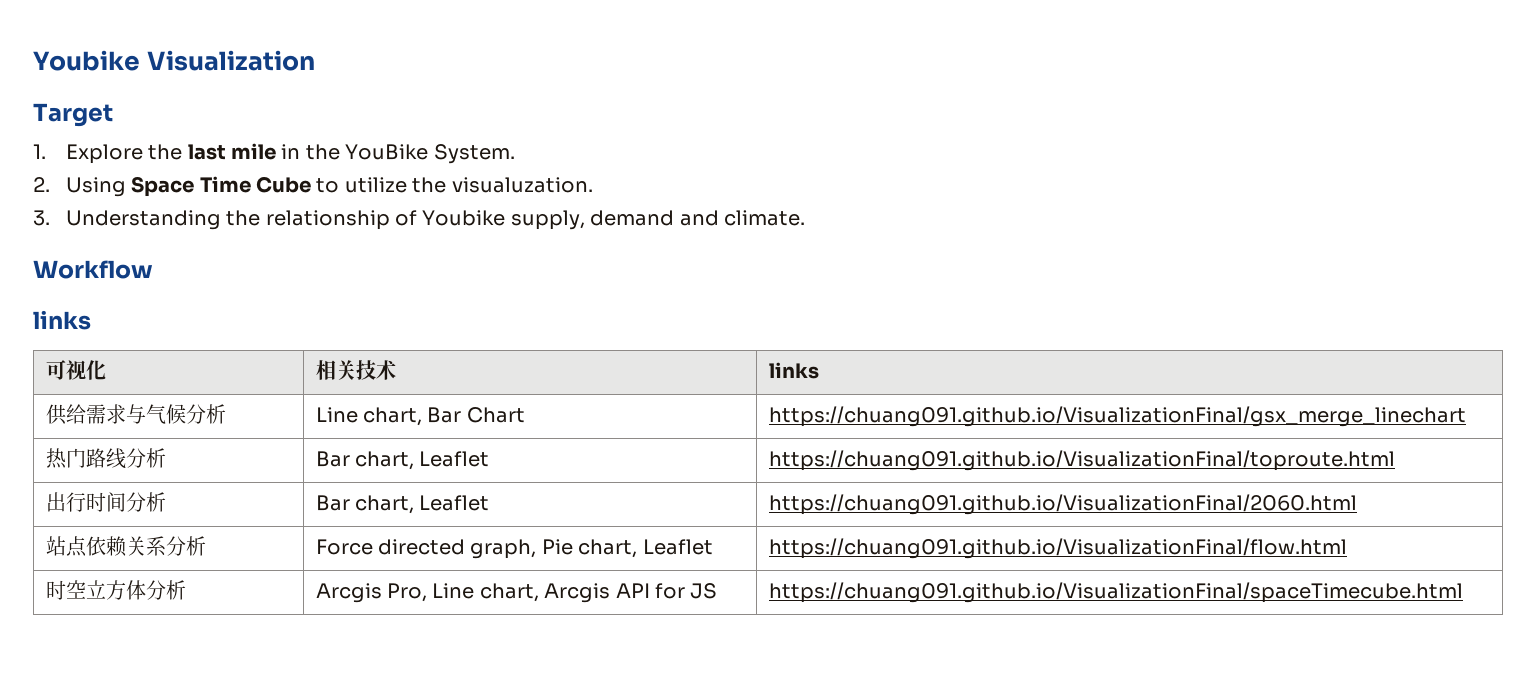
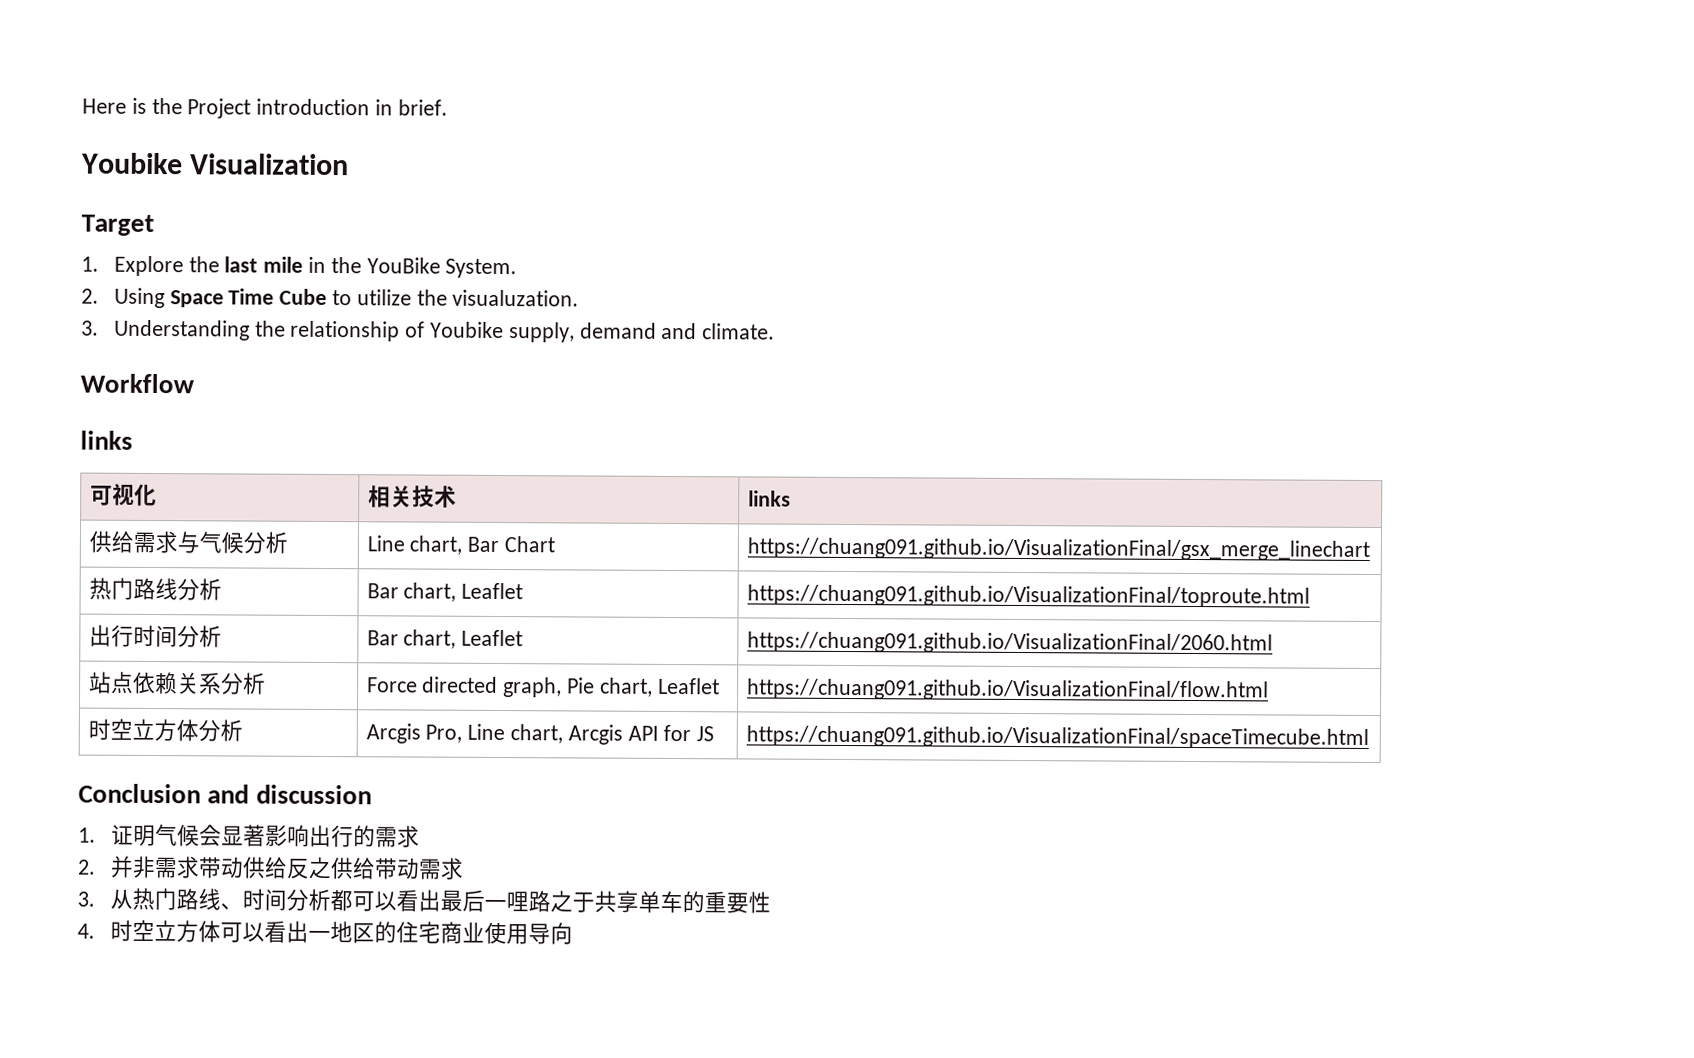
+ Here is the Project introduction in brief.
+ Conclusion and discussion
+ 1.证明气候会显著影响出行的需求
+ 2.并非需求带动供给反之供给带动需求
+ 3.从热门路线、时间分析都可以看出最后一哩路之于共享单车的重要性
+ 4.时空立方体可以看出一地区的住宅商业使用导向

